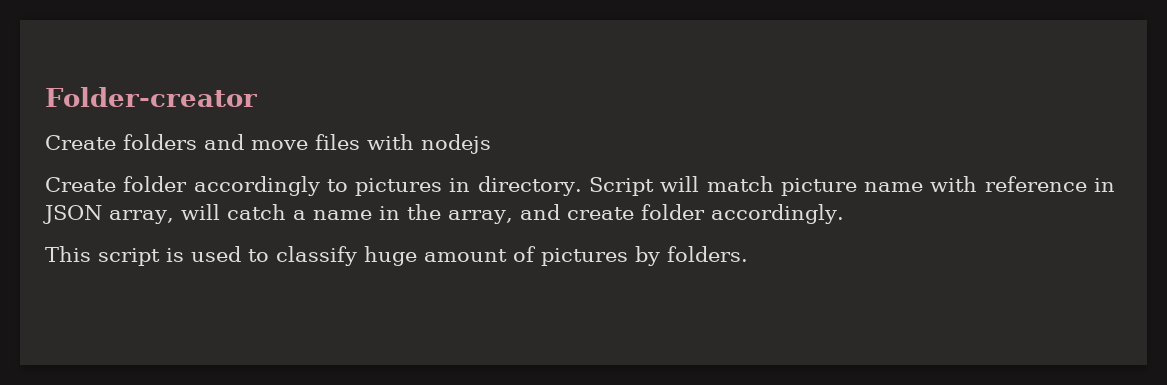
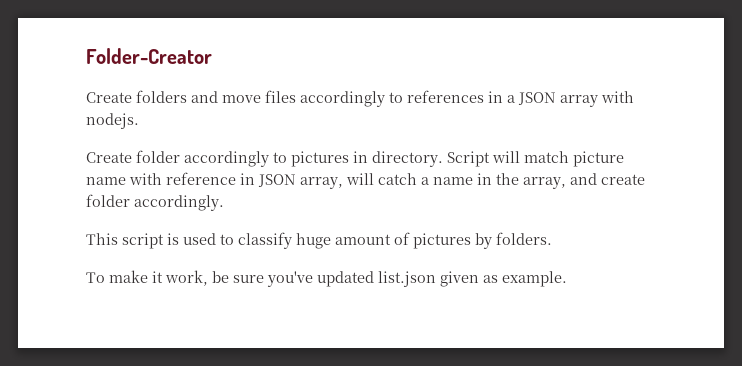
- Folder-creator
+ Folder-Creator
- Create folders and move files with nodejs
+ Create folders and move files accordingly to references in a JSON array with nodejs.
+ To make it work, be sure you've updated list.json given as example.

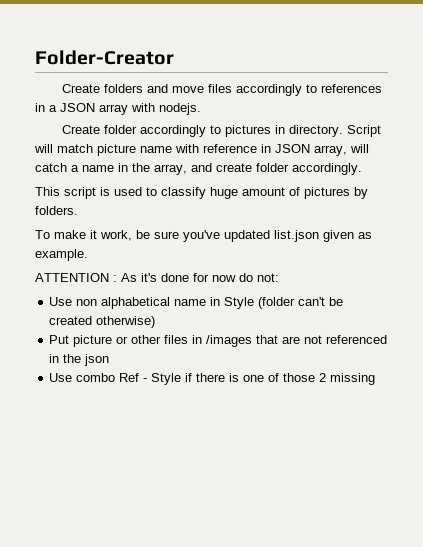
+ ATTENTION : As it's done for now do not:
+ Use non alphabetical name in Style (folder can't be created otherwise)
+ Put picture or other files in /images that are not referenced in the json
+ Use combo Ref - Style if there is one of those 2 missing

